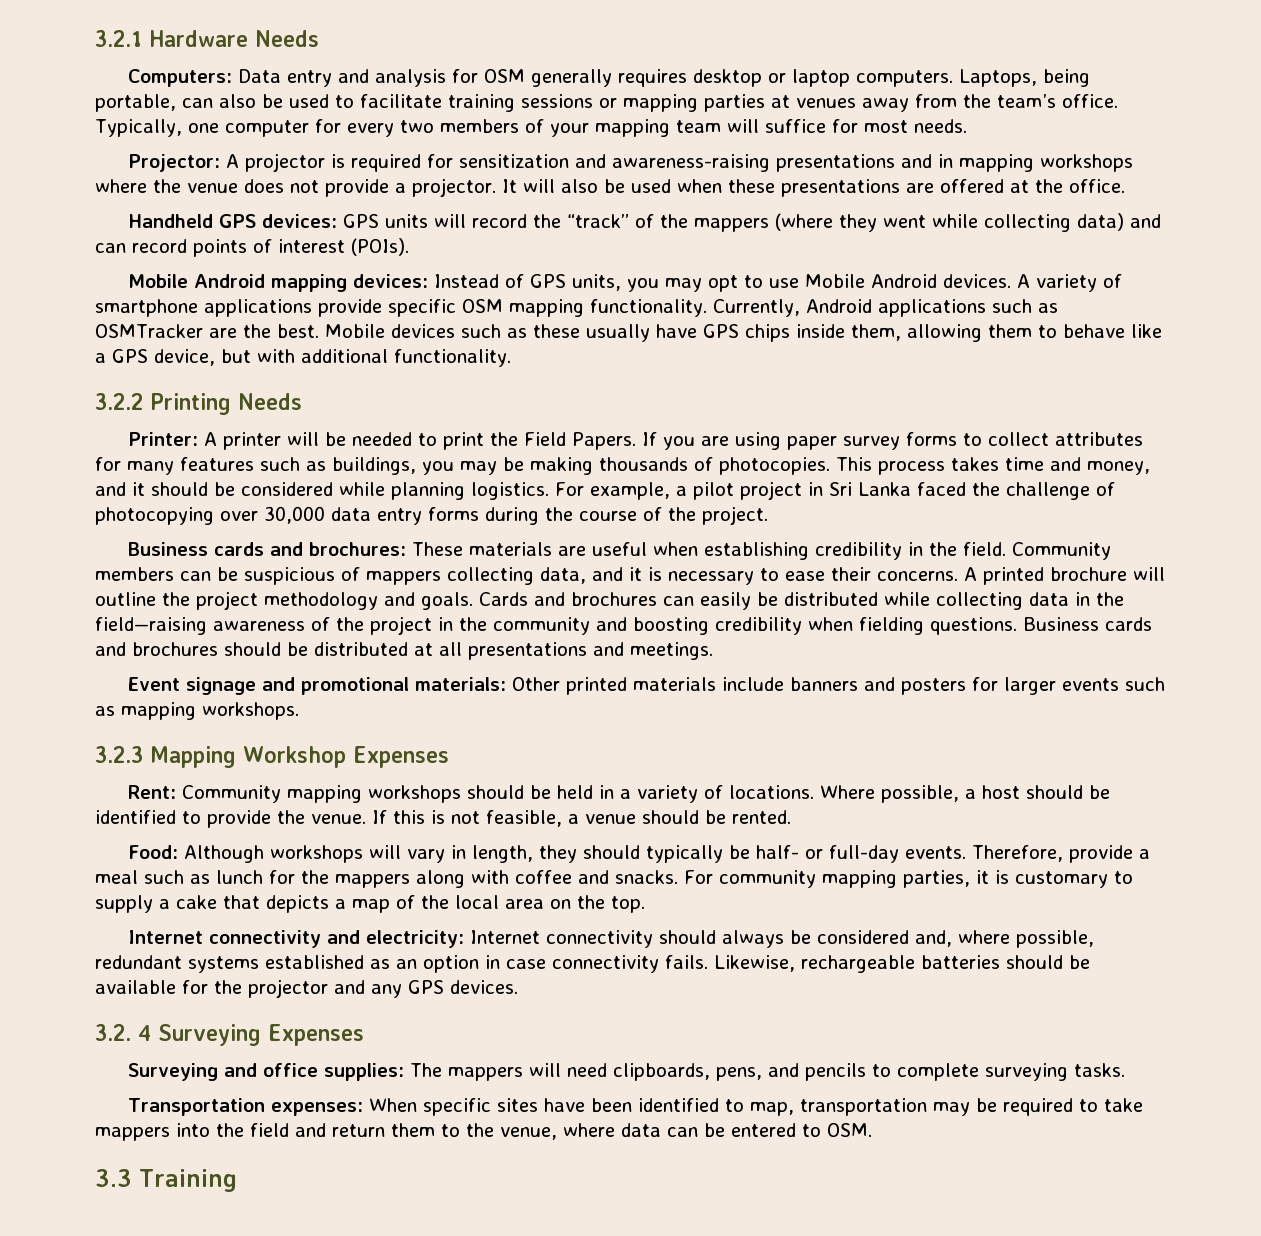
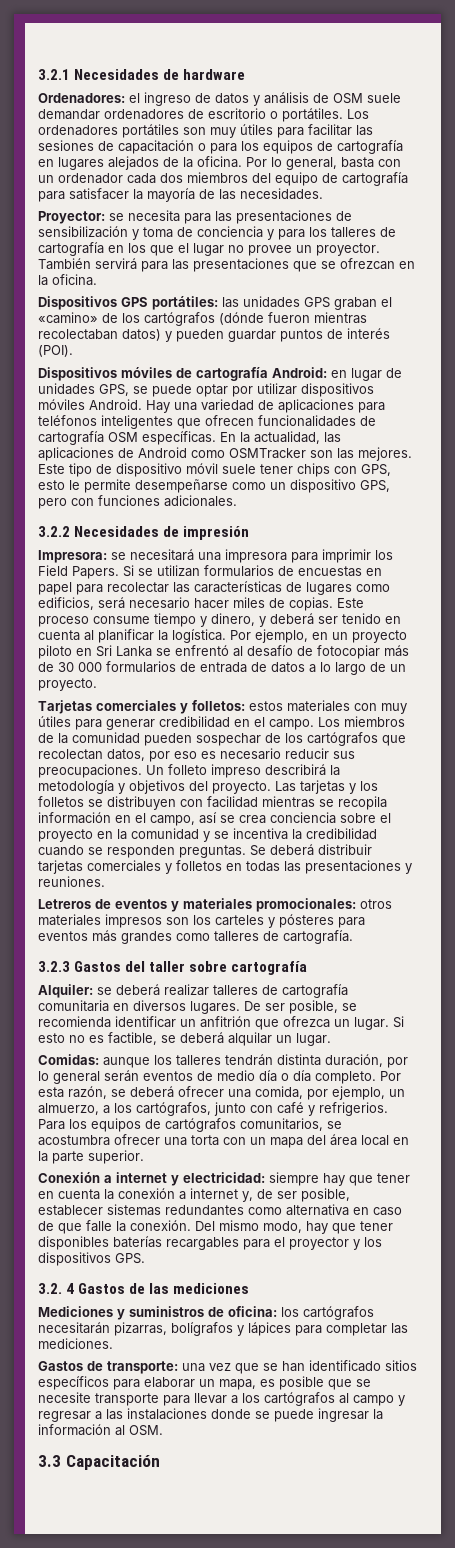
- 3.2.1 Hardware Needs
- Computers: Data entry and analysis for OSM generally requires desktop or laptop computers. Laptops, being portable, can also be used to facilitate training sessions or mapping parties at venues away from the team’s office. Typically, one computer for every two members of your mapping team will suffice for most needs.
- Projector: A projector is required for sensitization and awareness-raising presentations and in mapping workshops where the venue does not provide a projector. It will also be used when these presentations are offered at the office.
- Handheld GPS devices: GPS units will record the “track” of the mappers (where they went while collecting data) and can record points of interest (POIs).
- Mobile Android mapping devices: Instead of GPS units, you may opt to use Mobile Android devices. A variety of smartphone applications provide specific OSM mapping functionality. Currently, Android applications such as OSMTracker are the best. Mobile devices such as these usually have GPS chips inside them, allowing them to behave like a GPS device, but with additional functionality.
- 3.2.2 Printing Needs
- Printer: A printer will be needed to print the Field Papers. If you are using paper survey forms to collect attributes for many features such as buildings, you may be making thousands of photocopies. This process takes time and money, and it should be considered while planning logistics. For example, a pilot project in Sri Lanka faced the challenge of photocopying over 30,000 data entry forms during the course of the project.
- Business cards and brochures: These materials are useful when establishing credibility in the field. Community members can be suspicious of mappers collecting data, and it is necessary to ease their concerns. A printed brochure will outline the project methodology and goals. Cards and brochures can easily be distributed while collecting data in the field—raising awareness of the project in the community and boosting credibility when fielding questions. Business cards and brochures should be distributed at all presentations and meetings.
- Event signage and promotional materials: Other printed materials include banners and posters for larger events such as mapping workshops.
- 3.2.3 Mapping Workshop Expenses
- Rent: Community mapping workshops should be held in a variety of locations. Where possible, a host should be identified to provide the venue. If this is not feasible, a venue should be rented.
- Food: Although workshops will vary in length, they should typically be half- or full-day events. Therefore, provide a meal such as lunch for the mappers along with coffee and snacks. For community mapping parties, it is customary to supply a cake that depicts a map of the local area on the top.
- Internet connectivity and electricity: Internet connectivity should always be considered and, where possible, redundant systems established as an option in case connectivity fails. Likewise, rechargeable batteries should be available for the projector and any GPS devices.
- 3.2. 4 Surveying Expenses
- Surveying and office supplies: The mappers will need clipboards, pens, and pencils to complete surveying tasks.
- Transportation expenses: When specific sites have been identified to map, transportation may be required to take mappers into the field and return them to the venue, where data can be entered to OSM.
+ 3.2.1 Necesidades de hardware
+ Ordenadores: el ingreso de datos y análisis de OSM suele demandar ordenadores de escritorio o portátiles. Los ordenadores portátiles son muy útiles para facilitar las sesiones de capacitación o para los equipos de cartografía en lugares alejados de la oficina. Por lo general, basta con un ordenador cada dos miembros del equipo de cartografía para satisfacer la mayoría de las necesidades.
+ Proyector: se necesita para las presentaciones de sensibilización y toma de conciencia y para los talleres de cartografía en los que el lugar no provee un proyector. También servirá para las presentaciones que se ofrezcan en la oficina.
+ Dispositivos GPS portátiles: las unidades GPS graban el «camino» de los cartógrafos (dónde fueron mientras recolectaban datos) y pueden guardar puntos de interés (POI).
+ Dispositivos móviles de cartografía Android: en lugar de unidades GPS, se puede optar por utilizar dispositivos móviles Android. Hay una variedad de aplicaciones para teléfonos inteligentes que ofrecen funcionalidades de cartografía OSM específicas. En la actualidad, las aplicaciones de Android como OSMTracker son las mejores. Este tipo de dispositivo móvil suele tener chips con GPS, esto le permite desempeñarse como un dispositivo GPS, pero con funciones adicionales.
+ 3.2.2 Necesidades de impresión
+ Impresora: se necesitará una impresora para imprimir los Field Papers. Si se utilizan formularios de encuestas en papel para recolectar las características de lugares como edificios, será necesario hacer miles de copias. Este proceso consume tiempo y dinero, y deberá ser tenido en cuenta al planificar la logística. Por ejemplo, en un proyecto piloto en Sri Lanka se enfrentó al desafío de fotocopiar más de 30 000 formularios de entrada de datos a lo largo de un proyecto.
+ Tarjetas comerciales y folletos: estos materiales con muy útiles para generar credibilidad en el campo. Los miembros de la comunidad pueden sospechar de los cartógrafos que recolectan datos, por eso es necesario reducir sus preocupaciones. Un folleto impreso describirá la metodología y objetivos del proyecto. Las tarjetas y los folletos se distribuyen con facilidad mientras se recopila información en el campo, así se crea conciencia sobre el proyecto en la comunidad y se incentiva la credibilidad cuando se responden preguntas. Se deberá distribuir tarjetas comerciales y folletos en todas las presentaciones y reuniones.
+ Letreros de eventos y materiales promocionales: otros materiales impresos son los carteles y pósteres para eventos más grandes como talleres de cartografía.
+ 3.2.3 Gastos del taller sobre cartografía
+ Alquiler: se deberá realizar talleres de cartografía comunitaria en diversos lugares. De ser posible, se recomienda identificar un anfitrión que ofrezca un lugar. Si esto no es factible, se deberá alquilar un lugar.
+ Comidas: aunque los talleres tendrán distinta duración, por lo general serán eventos de medio día o día completo. Por esta razón, se deberá ofrecer una comida, por ejemplo, un almuerzo, a los cartógrafos, junto con café y refrigerios. Para los equipos de cartógrafos comunitarios, se acostumbra ofrecer una torta con un mapa del área local en la parte superior.
+ Conexión a internet y electricidad: siempre hay que tener en cuenta la conexión a internet y, de ser posible, establecer sistemas redundantes como alternativa en caso de que falle la conexión. Del mismo modo, hay que tener disponibles baterías recargables para el proyector y los dispositivos GPS.
+ 3.2. 4 Gastos de las mediciones
+ Mediciones y suministros de oficina: los cartógrafos necesitarán pizarras, bolígrafos y lápices para completar las mediciones.
+ Gastos de transporte: una vez que se han identificado sitios específicos para elaborar un mapa, es posible que se necesite transporte para llevar a los cartógrafos al campo y regresar a las instalaciones donde se puede ingresar la información al OSM.
- 3.3 Training
+ 3.3 Capacitación

